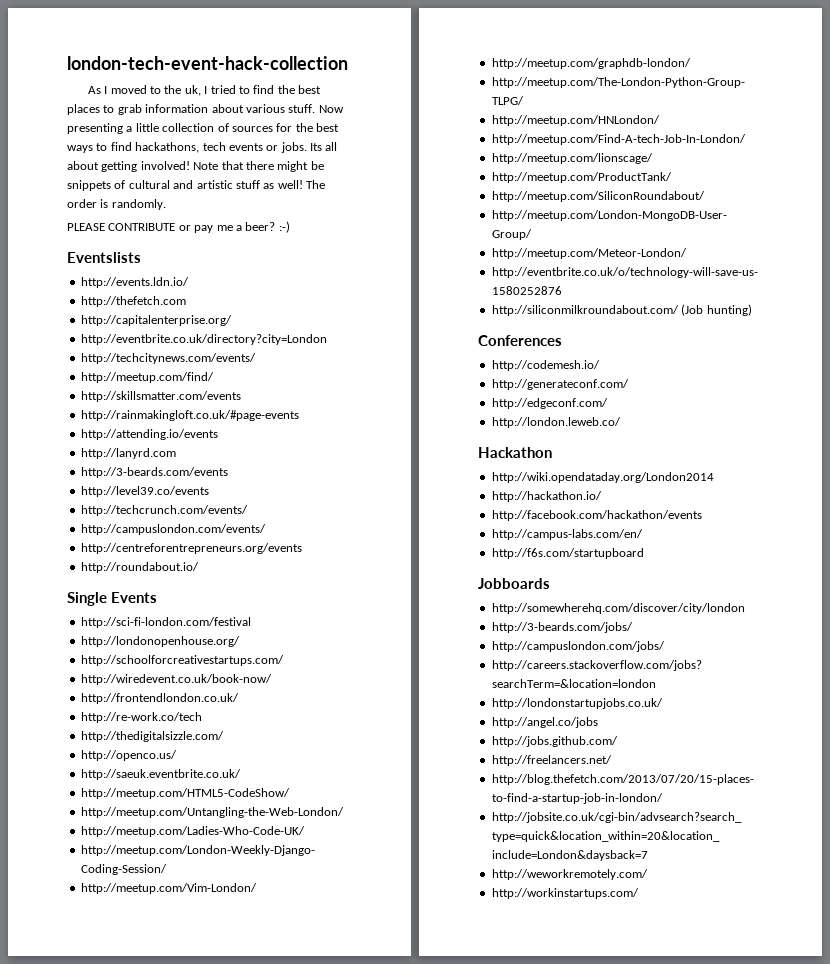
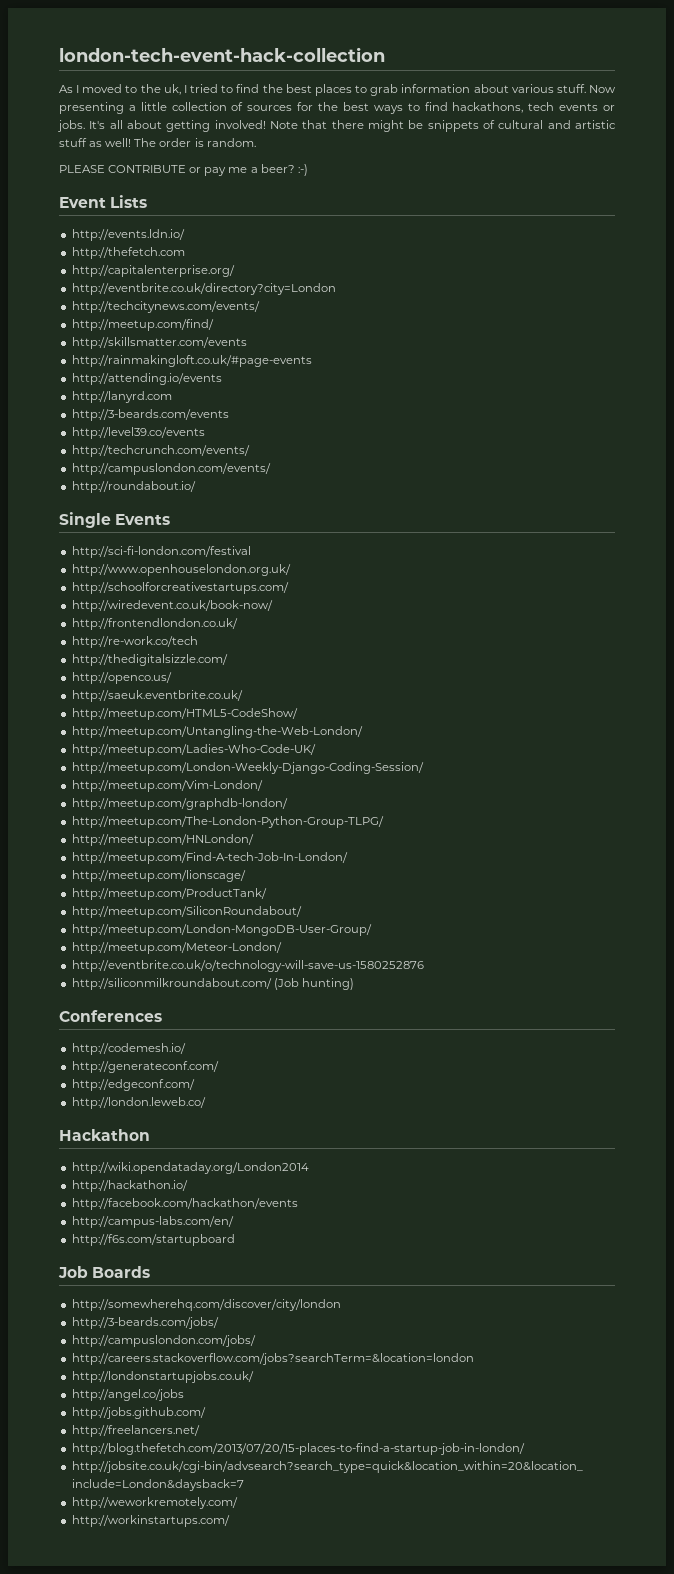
- Its all about getting involved!
+ It's all about getting involved!
- The order is randomly.
+ The order is random.
- Eventslists
+ Event Lists
- http://centreforentrepreneurs.org/events
- http://londonopenhouse.org/
+ http://www.openhouselondon.org.uk/
- Jobboards
+ Job Boards

